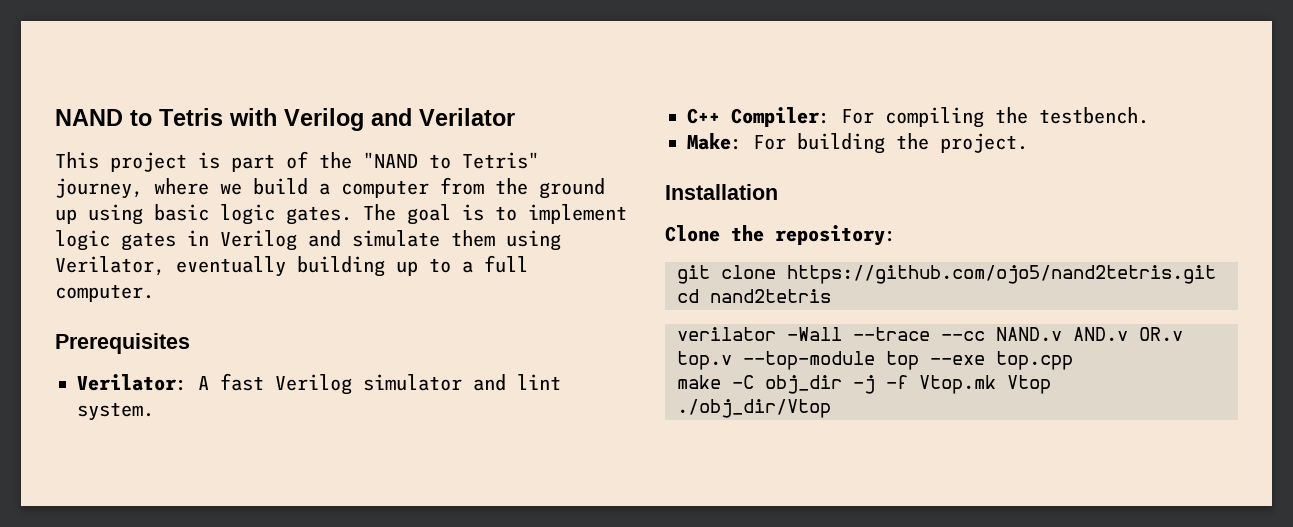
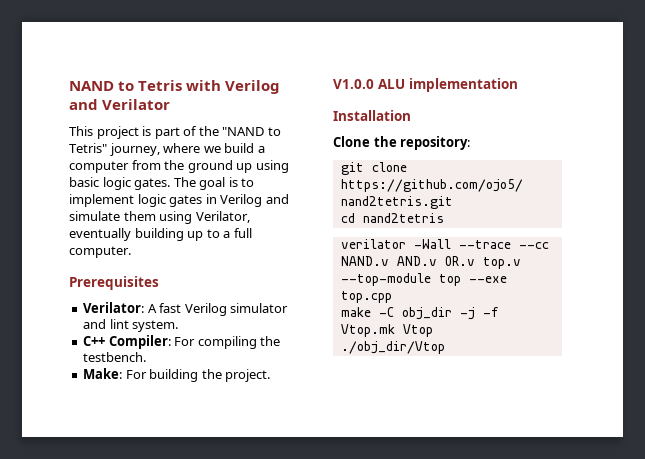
+ V1.0.0 ALU implementation

